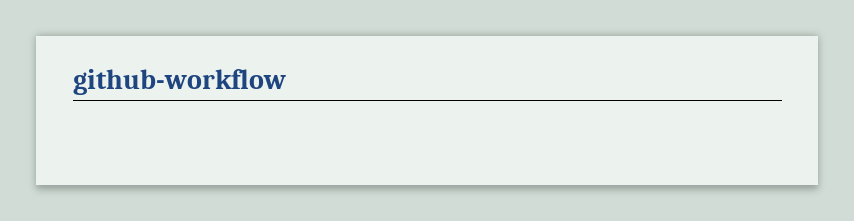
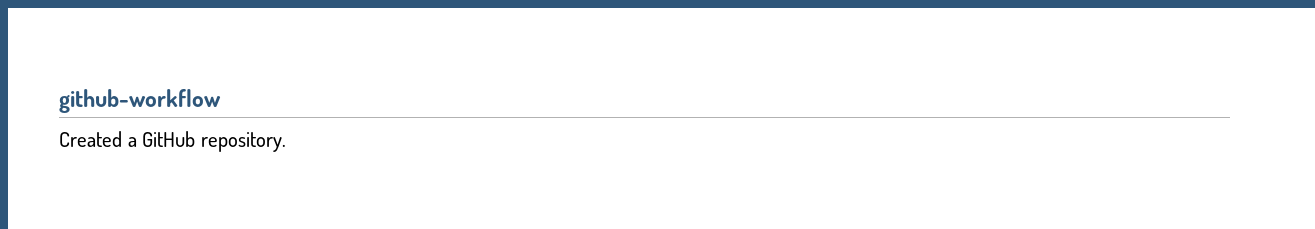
+ Created a GitHub repository.

